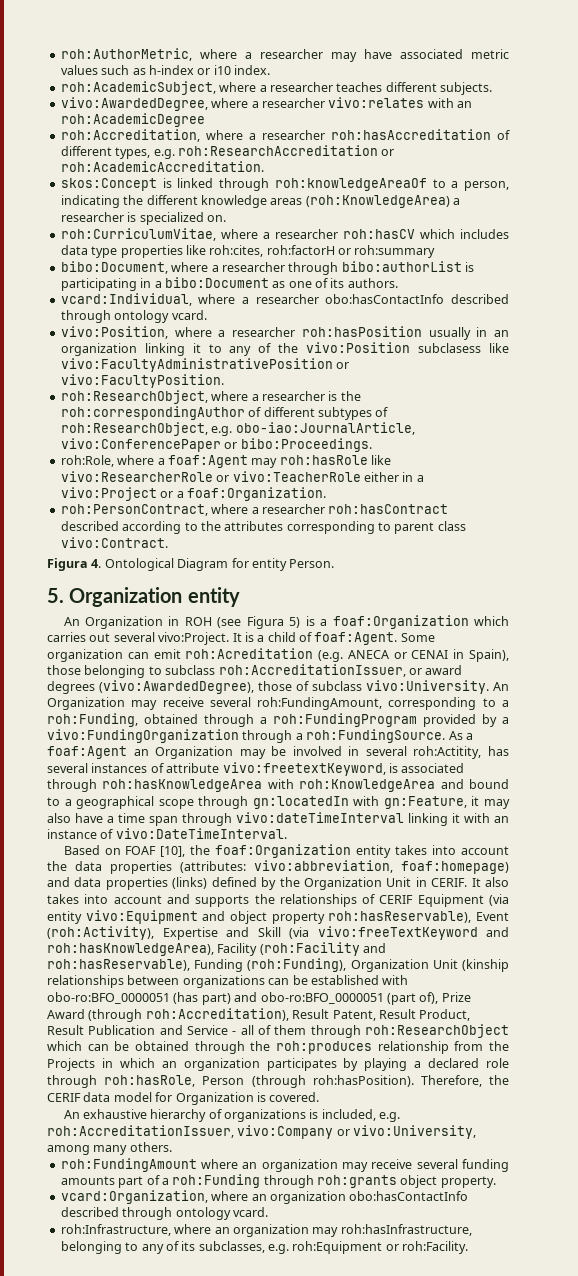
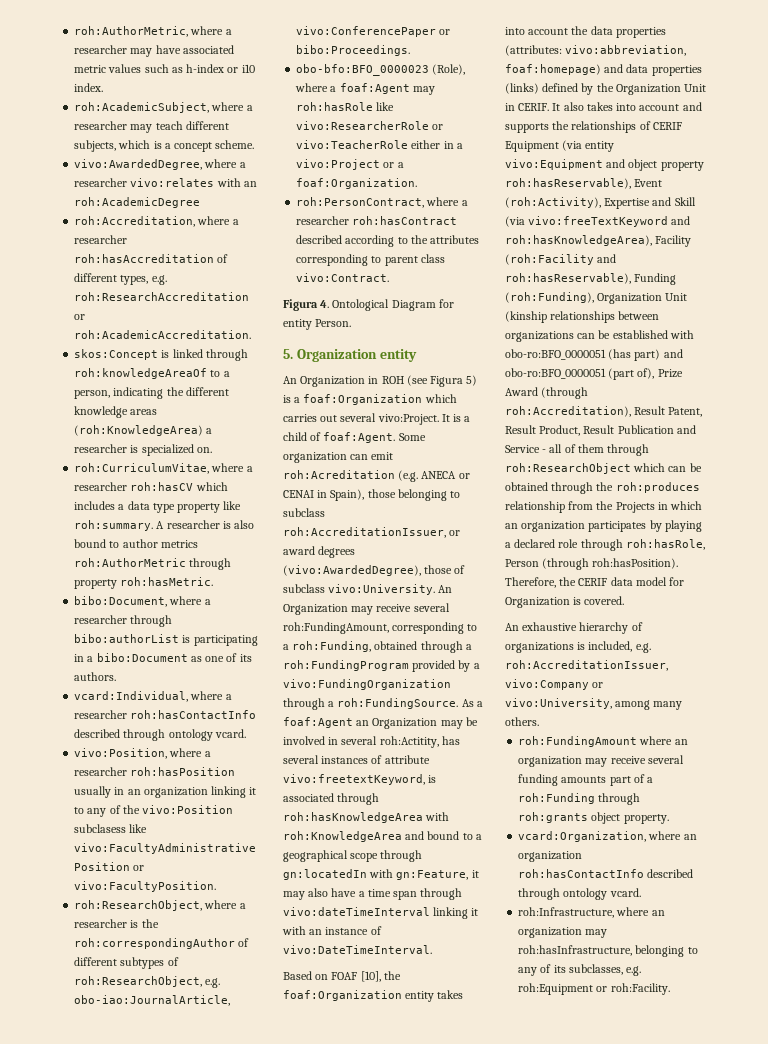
- roh:AcademicSubject, where a researcher teaches different subjects.
+ roh:AcademicSubject, where a researcher may teach different subjects, which is a concept scheme.
- roh:CurriculumVitae, where a researcher roh:hasCV which includes data type properties like roh:cites, roh:factorH or roh:summary
+ roh:CurriculumVitae, where a researcher roh:hasCV which includes a data type property like roh:summary. A researcher is also bound to author metrics roh:AuthorMetric through property roh:hasMetric.
- vcard:Individual, where a researcher obo:hasContactInfo described through ontology vcard.
+ vcard:Individual, where a researcher roh:hasContactInfo described through ontology vcard.
- roh:Role, where a foaf:Agent may roh:hasRole like vivo:ResearcherRole or vivo:TeacherRole either in a vivo:Project or a foaf:Organization.
+ obo-bfo:BFO_0000023 (Role), where a foaf:Agent may roh:hasRole like vivo:ResearcherRole or vivo:TeacherRole either in a vivo:Project or a foaf:Organization.
- vcard:Organization, where an organization obo:hasContactInfo described through ontology vcard.
+ vcard:Organization, where an organization roh:hasContactInfo described through ontology vcard.

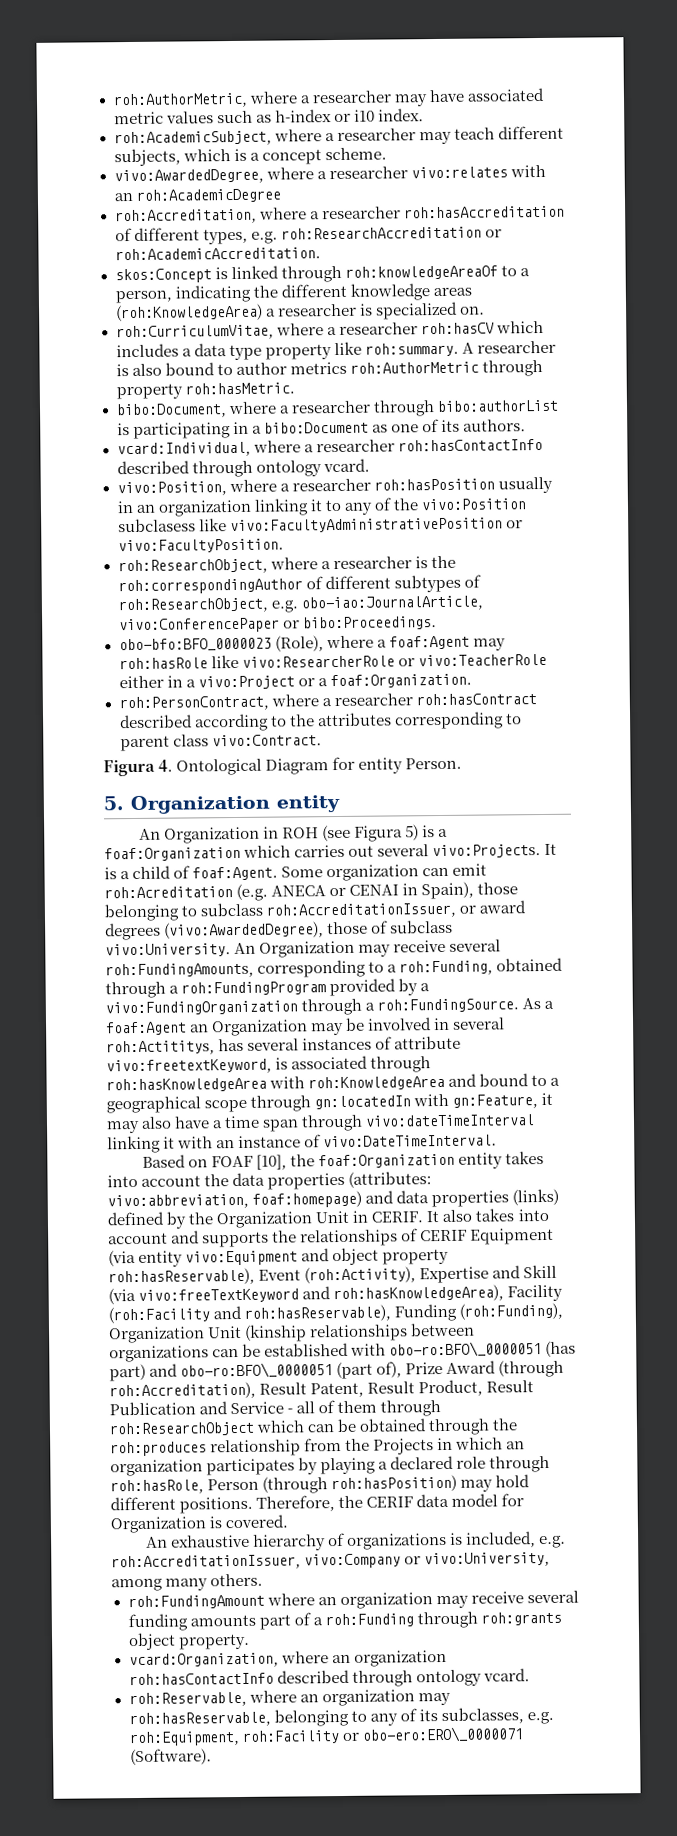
- An Organization in ROH (see Figura 5) is a foaf:Organization which carries out several vivo:Project.
+ An Organization in ROH (see Figura 5) is a foaf:Organization which carries out several vivo:Projects.
- An Organization may receive several roh:FundingAmount, corresponding to a roh:Funding, obtained through a roh:FundingProgram provided by a vivo:FundingOrganization through a roh:FundingSource.
+ An Organization may receive several roh:FundingAmounts, corresponding to a roh:Funding, obtained through a roh:FundingProgram provided by a vivo:FundingOrganization through a roh:FundingSource.
- As a foaf:Agent an Organization may be involved in several roh:Actitity, has several instances of attribute vivo:freetextKeyword, is associated through roh:hasKnowledgeArea with roh:KnowledgeArea and bound to a geographical scope through gn:locatedIn with gn:Feature, it may also have a time span through vivo:dateTimeInterval linking it with an instance of vivo:DateTimeInterval.
+ As a foaf:Agent an Organization may be involved in several roh:Actititys, has several instances of attribute vivo:freetextKeyword, is associated through roh:hasKnowledgeArea with roh:KnowledgeArea and bound to a geographical scope through gn:locatedIn with gn:Feature, it may also have a time span through vivo:dateTimeInterval linking it with an instance of vivo:DateTimeInterval.
- It also takes into account and supports the relationships of CERIF Equipment (via entity vivo:Equipment and object property roh:hasReservable), Event (roh:Activity), Expertise and Skill (via vivo:freeTextKeyword and roh:hasKnowledgeArea), Facility (roh:Facility and roh:hasReservable), Funding (roh:Funding), Organization Unit (kinship relationships between organizations can be established with obo-ro:BFO_0000051 (has part) and obo-ro:BFO_0000051 (part of), Prize Award (through roh:Accreditation), Result Patent, Result Product, Result Publication and Service - all of them through roh:ResearchObject which can be obtained through the roh:produces relationship from the Projects in which an organization participates by playing a declared role through roh:hasRole, Person (through roh:hasPosition).
+ It also takes into account and supports the relationships of CERIF Equipment (via entity vivo:Equipment and object property roh:hasReservable), Event (roh:Activity), Expertise and Skill (via vivo:freeTextKeyword and roh:hasKnowledgeArea), Facility (roh:Facility and roh:hasReservable), Funding (roh:Funding), Organization Unit (kinship relationships between organizations can be established with obo-ro:BFO\_0000051 (has part) and obo-ro:BFO\_0000051 (part of), Prize Award (through roh:Accreditation), Result Patent, Result Product, Result Publication and Service - all of them through roh:ResearchObject which can be obtained through the roh:produces relationship from the Projects in which an organization participates by playing a declared role through roh:hasRole, Person (through roh:hasPosition) may hold different positions.
- roh:Infrastructure, where an organization may roh:hasInfrastructure, belonging to any of its subclasses, e.g. roh:Equipment or roh:Facility.
+ roh:Reservable, where an organization may roh:hasReservable, belonging to any of its subclasses, e.g. roh:Equipment, roh:Facility or obo-ero:ERO\_0000071 (Software).

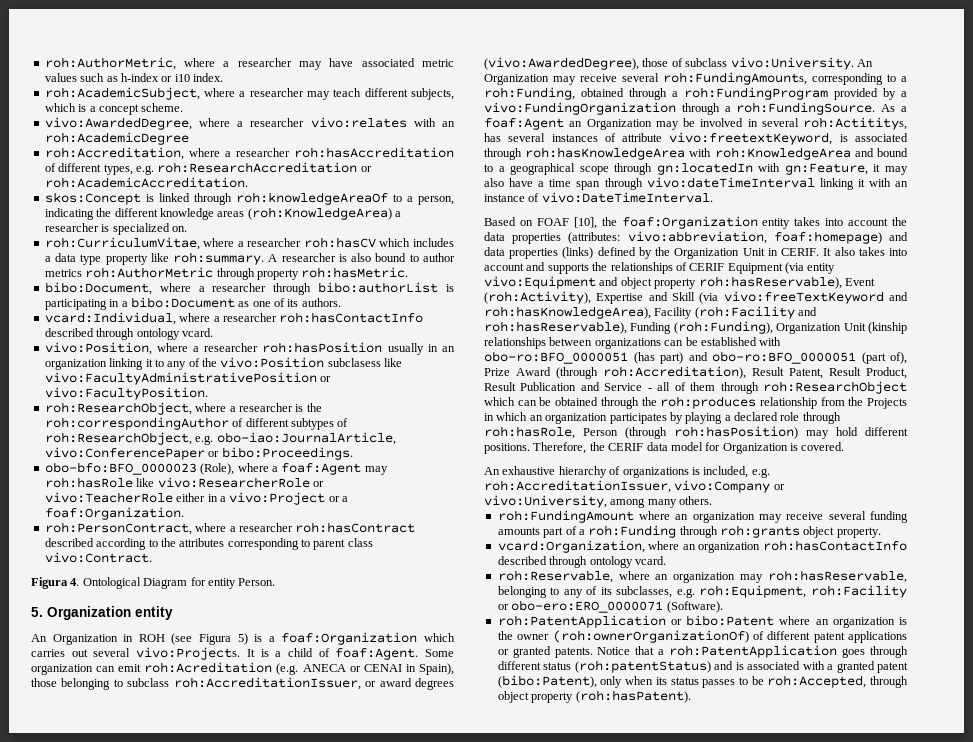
- It also takes into account and supports the relationships of CERIF Equipment (via entity vivo:Equipment and object property roh:hasReservable), Event (roh:Activity), Expertise and Skill (via vivo:freeTextKeyword and roh:hasKnowledgeArea), Facility (roh:Facility and roh:hasReservable), Funding (roh:Funding), Organization Unit (kinship relationships between organizations can be established with obo-ro:BFO\_0000051 (has part) and obo-ro:BFO\_0000051 (part of), Prize Award (through roh:Accreditation), Result Patent, Result Product, Result Publication and Service - all of them through roh:ResearchObject which can be obtained through the roh:produces relationship from the Projects in which an organization participates by playing a declared role through roh:hasRole, Person (through roh:hasPosition) may hold different positions.
+ It also takes into account and supports the relationships of CERIF Equipment (via entity vivo:Equipment and object property roh:hasReservable), Event (roh:Activity), Expertise and Skill (via vivo:freeTextKeyword and roh:hasKnowledgeArea), Facility (roh:Facility and roh:hasReservable), Funding (roh:Funding), Organization Unit (kinship relationships between organizations can be established with obo-ro:BFO_0000051 (has part) and obo-ro:BFO_0000051 (part of), Prize Award (through roh:Accreditation), Result Patent, Result Product, Result Publication and Service - all of them through roh:ResearchObject which can be obtained through the roh:produces relationship from the Projects in which an organization participates by playing a declared role through roh:hasRole, Person (through roh:hasPosition) may hold different positions.
- roh:Reservable, where an organization may roh:hasReservable, belonging to any of its subclasses, e.g. roh:Equipment, roh:Facility or obo-ero:ERO\_0000071 (Software).
+ roh:Reservable, where an organization may roh:hasReservable, belonging to any of its subclasses, e.g. roh:Equipment, roh:Facility or obo-ero:ERO_0000071 (Software).
+ roh:PatentApplication or bibo:Patent where an organization is the owner (roh:ownerOrganizationOf) of different patent applications or granted patents. Notice that a roh:PatentApplication goes through different status (roh:patentStatus) and is associated with a granted patent (bibo:Patent), only when its status passes to be roh:Accepted, through object property (roh:hasPatent).

